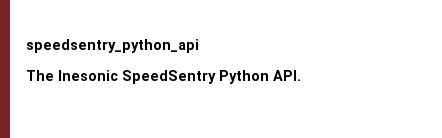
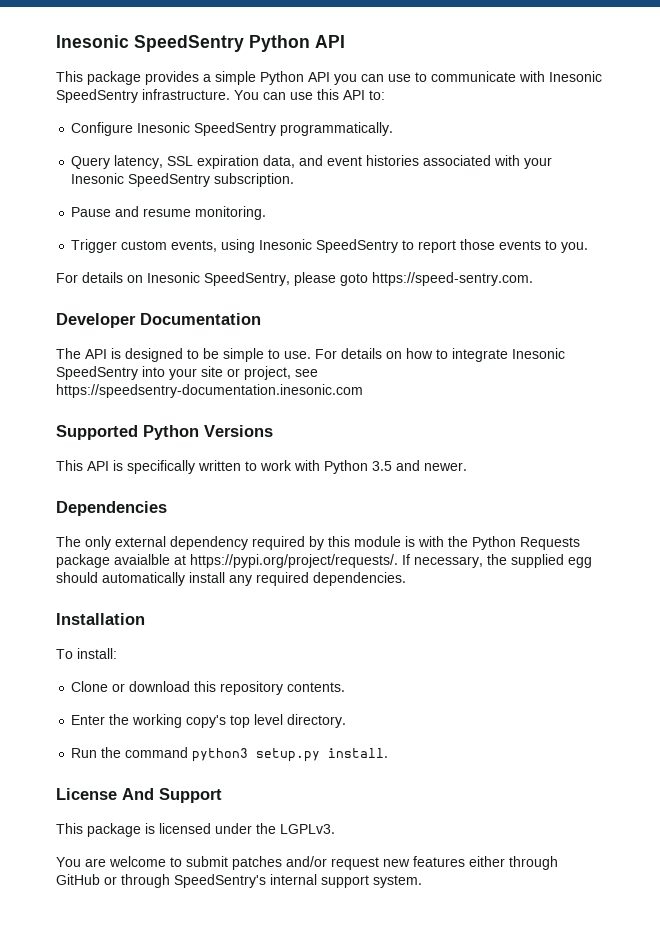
- speedsentry_python_api
- The Inesonic SpeedSentry Python API.
+ Inesonic SpeedSentry Python API
+ This package provides a simple Python API you can use to communicate with Inesonic SpeedSentry infrastructure. You can use this API to:
+ Configure Inesonic SpeedSentry programmatically.
+ Query latency, SSL expiration data, and event histories associated with your Inesonic SpeedSentry subscription.
+ Pause and resume monitoring.
+ Trigger custom events, using Inesonic SpeedSentry to report those events to you.
+ For details on Inesonic SpeedSentry, please goto https://speed-sentry.com.
+ Developer Documentation
+ The API is designed to be simple to use. For details on how to integrate Inesonic SpeedSentry into your site or project, see https://speedsentry-documentation.inesonic.com
+ Supported Python Versions
+ This API is specifically written to work with Python 3.5 and newer.
+ Dependencies
+ The only external dependency required by this module is with the Python Requests package avaialble at https://pypi.org/project/requests/. If necessary, the supplied egg should automatically install any required dependencies.
+ Installation
+ To install:
+ Clone or download this repository contents.
+ Enter the working copy's top level directory.
+ Run the command python3 setup.py install.
+ License And Support
+ This package is licensed under the LGPLv3.
+ You are welcome to submit patches and/or request new features either through GitHub or through SpeedSentry's internal support system.

